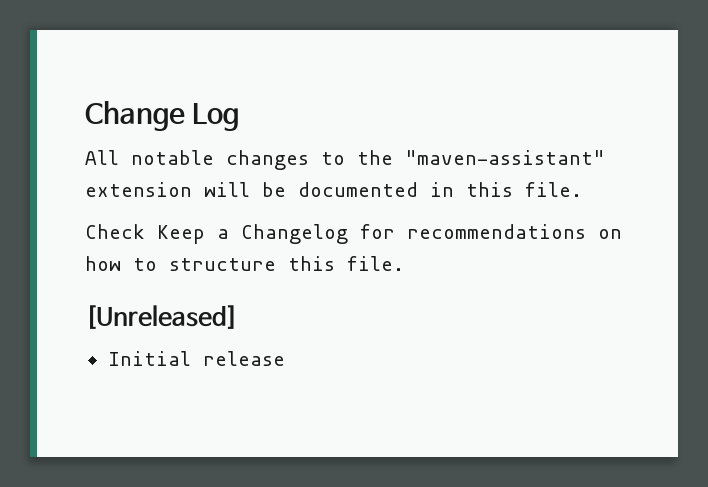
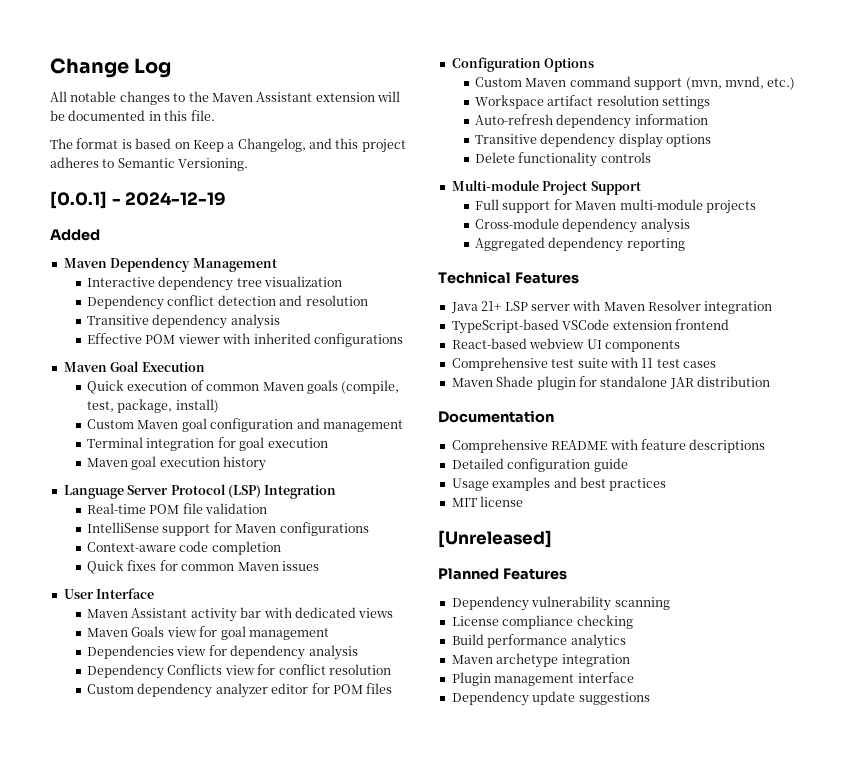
- All notable changes to the "maven-assistant" extension will be documented in this file.
+ All notable changes to the Maven Assistant extension will be documented in this file.
- Check Keep a Changelog for recommendations on how to structure this file.
+ The format is based on Keep a Changelog, and this project adheres to Semantic Versioning.
+ [0.0.1] - 2024-12-19
+ Added
+ Maven Dependency Management
+ Interactive dependency tree visualization
+ Dependency conflict detection and resolution
+ Transitive dependency analysis
+ Effective POM viewer with inherited configurations
+ Maven Goal Execution
+ Quick execution of common Maven goals (compile, test, package, install)
+ Custom Maven goal configuration and management
+ Terminal integration for goal execution
+ Maven goal execution history
+ Language Server Protocol (LSP) Integration
+ Real-time POM file validation
+ IntelliSense support for Maven configurations
+ Context-aware code completion
+ Quick fixes for common Maven issues
+ User Interface
+ Maven Assistant activity bar with dedicated views
+ Maven Goals view for goal management
+ Dependencies view for dependency analysis
+ Dependency Conflicts view for conflict resolution
+ Custom dependency analyzer editor for POM files
+ Configuration Options
+ Custom Maven command support (mvn, mvnd, etc.)
+ Workspace artifact resolution settings
+ Auto-refresh dependency information
+ Transitive dependency display options
+ Delete functionality controls
+ Multi-module Project Support
+ Full support for Maven multi-module projects
+ Cross-module dependency analysis
+ Aggregated dependency reporting
+ Technical Features
+ Java 21+ LSP server with Maven Resolver integration
+ TypeScript-based VSCode extension frontend
+ React-based webview UI components
+ Comprehensive test suite with 11 test cases
+ Maven Shade plugin for standalone JAR distribution
+ Documentation
+ Comprehensive README with feature descriptions
+ Detailed configuration guide
+ Usage examples and best practices
+ MIT license
  [Unreleased]
- Initial release
+ Planned Features
+ Dependency vulnerability scanning
+ License compliance checking
+ Build performance analytics
+ Maven archetype integration
+ Plugin management interface
+ Dependency update suggestions

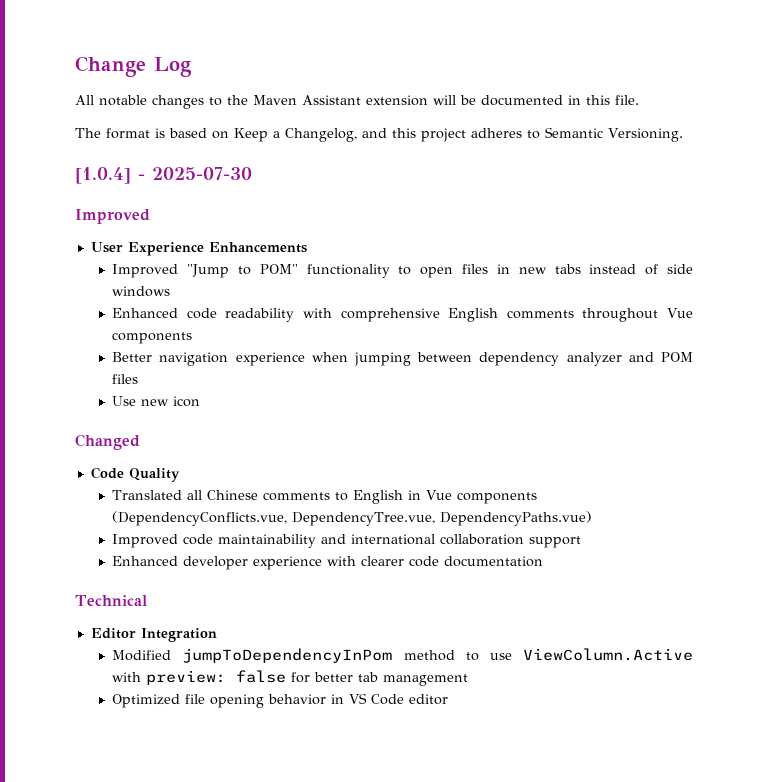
- [0.0.1] - 2024-12-19
- Added
- Maven Dependency Management
- Interactive dependency tree visualization
- Dependency conflict detection and resolution
- Transitive dependency analysis
- Effective POM viewer with inherited configurations
- Maven Goal Execution
- Quick execution of common Maven goals (compile, test, package, install)
- Custom Maven goal configuration and management
- Terminal integration for goal execution
- Maven goal execution history
- Language Server Protocol (LSP) Integration
- Real-time POM file validation
- IntelliSense support for Maven configurations
- Context-aware code completion
- Quick fixes for common Maven issues
- User Interface
- Maven Assistant activity bar with dedicated views
- Maven Goals view for goal management
- Dependencies view for dependency analysis
- Dependency Conflicts view for conflict resolution
- Custom dependency analyzer editor for POM files
- Configuration Options
- Custom Maven command support (mvn, mvnd, etc.)
- Workspace artifact resolution settings
- Auto-refresh dependency information
- Transitive dependency display options
- Delete functionality controls
- Multi-module Project Support
- Full support for Maven multi-module projects
- Cross-module dependency analysis
- Aggregated dependency reporting
- Technical Features
- Java 21+ LSP server with Maven Resolver integration
- TypeScript-based VSCode extension frontend
- React-based webview UI components
- Comprehensive test suite with 11 test cases
- Maven Shade plugin for standalone JAR distribution
- Documentation
- Comprehensive README with feature descriptions
- Detailed configuration guide
- Usage examples and best practices
- MIT license
- [Unreleased]
- Planned Features
- Dependency vulnerability scanning
- License compliance checking
- Build performance analytics
- Maven archetype integration
- Plugin management interface
- Dependency update suggestions
+ [1.0.4] - 2025-07-30
+ Improved
+ User Experience Enhancements
+ Improved "Jump to POM" functionality to open files in new tabs instead of side windows
+ Enhanced code readability with comprehensive English comments throughout Vue components
+ Better navigation experience when jumping between dependency analyzer and POM files
+ Use new icon
+ Changed
+ Code Quality
+ Translated all Chinese comments to English in Vue components (DependencyConflicts.vue, DependencyTree.vue, DependencyPaths.vue)
+ Improved code maintainability and international collaboration support
+ Enhanced developer experience with clearer code documentation
+ Technical
+ Editor Integration
+ Modified jumpToDependencyInPom method to use ViewColumn.Active with preview: false for better tab management
+ Optimized file opening behavior in VS Code editor

